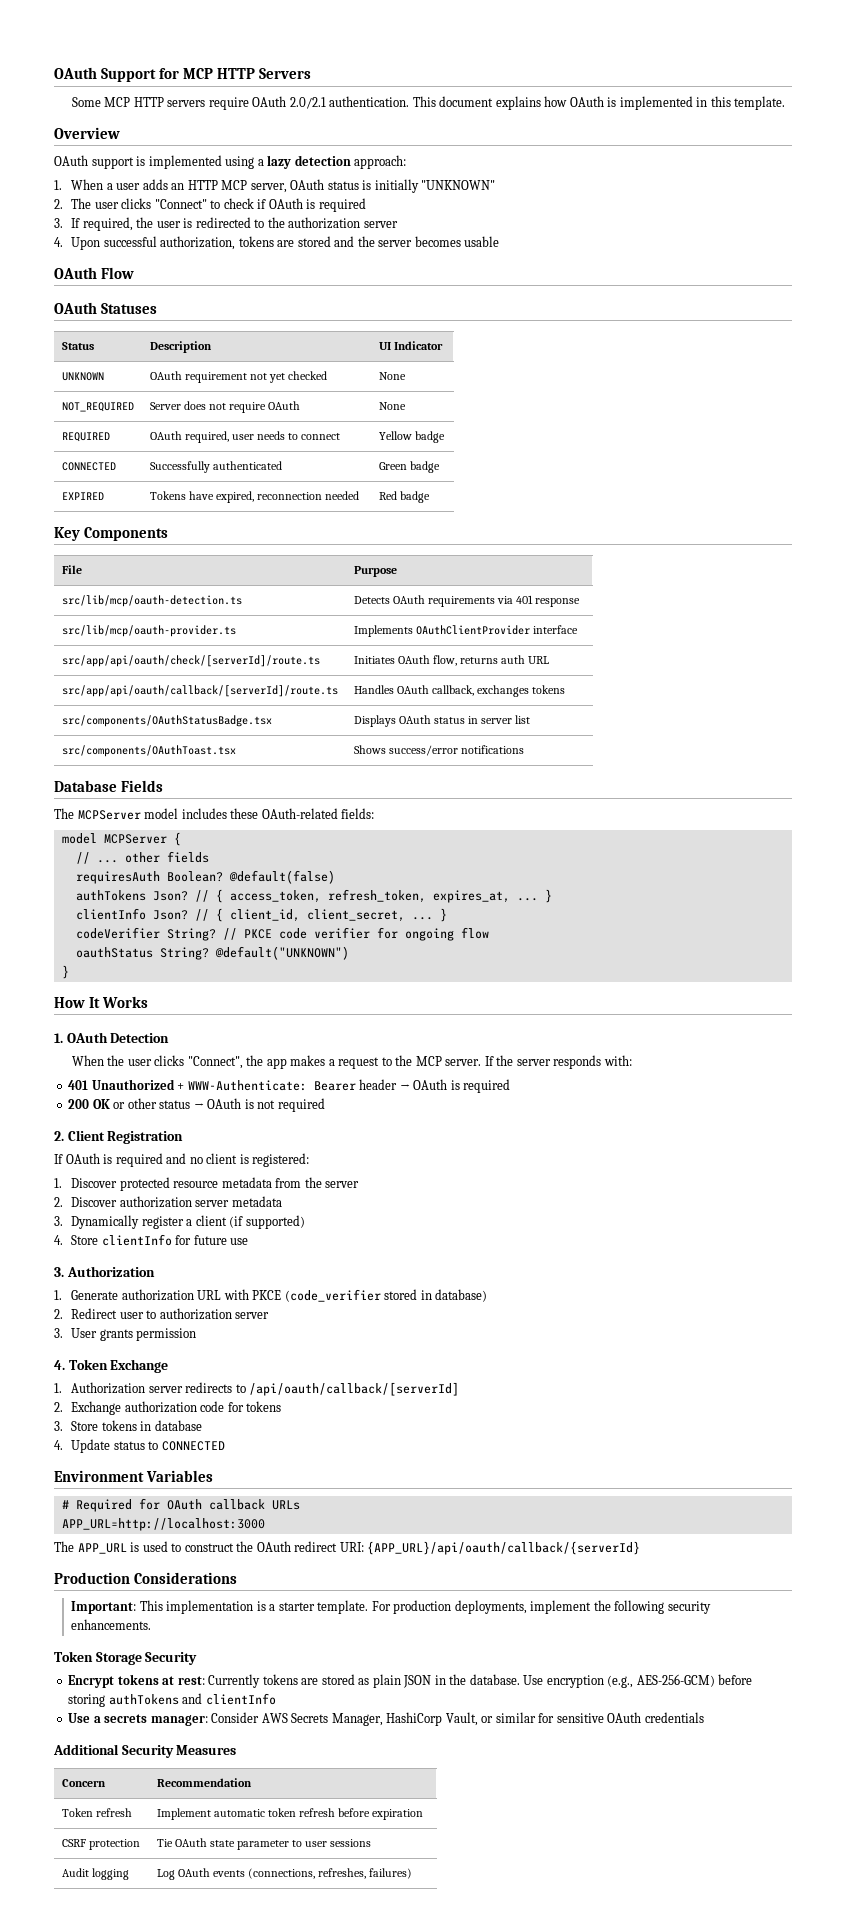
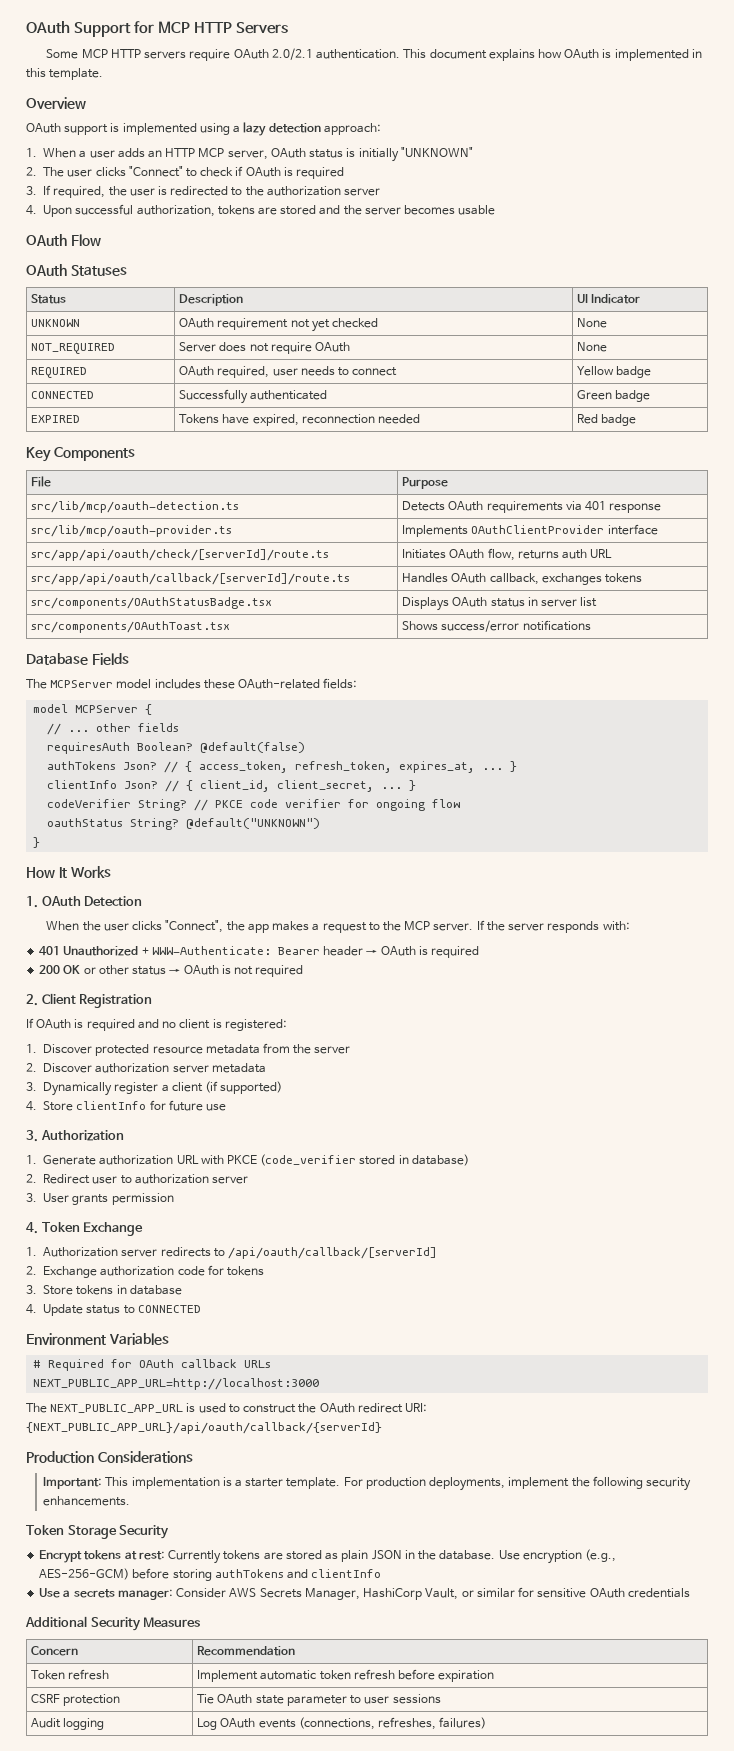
- APP_URL=http://localhost:3000
- The APP_URL is used to construct the OAuth redirect URI: {APP_URL}/api/oauth/callback/{serverId}
+ NEXT_PUBLIC_APP_URL=http://localhost:3000
+ The NEXT_PUBLIC_APP_URL is used to construct the OAuth redirect URI: {NEXT_PUBLIC_APP_URL}/api/oauth/callback/{serverId}

